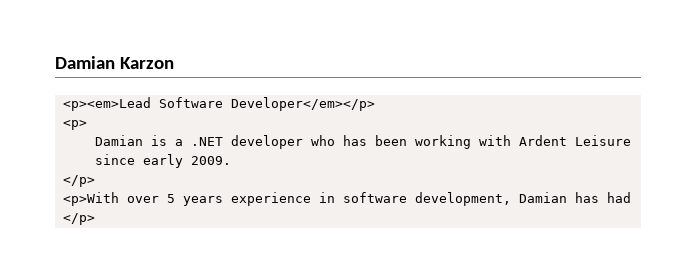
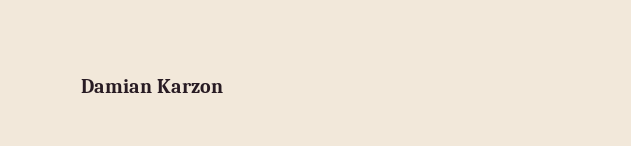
- <p><em>Lead Software Developer</em></p>
- <p>
- Damian is a .NET developer who has been working with Ardent Leisure since early 2009.
- </p>
- <p>With over 5 years experience in software development, Damian has had </p>

